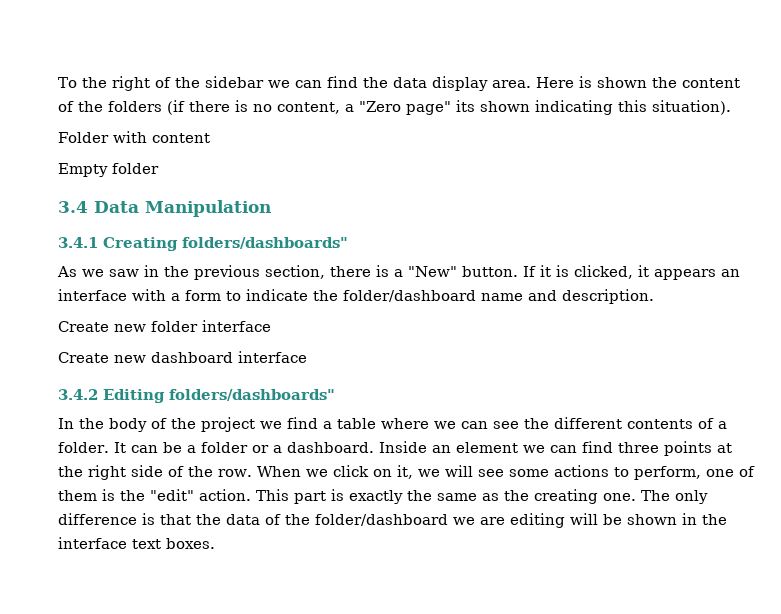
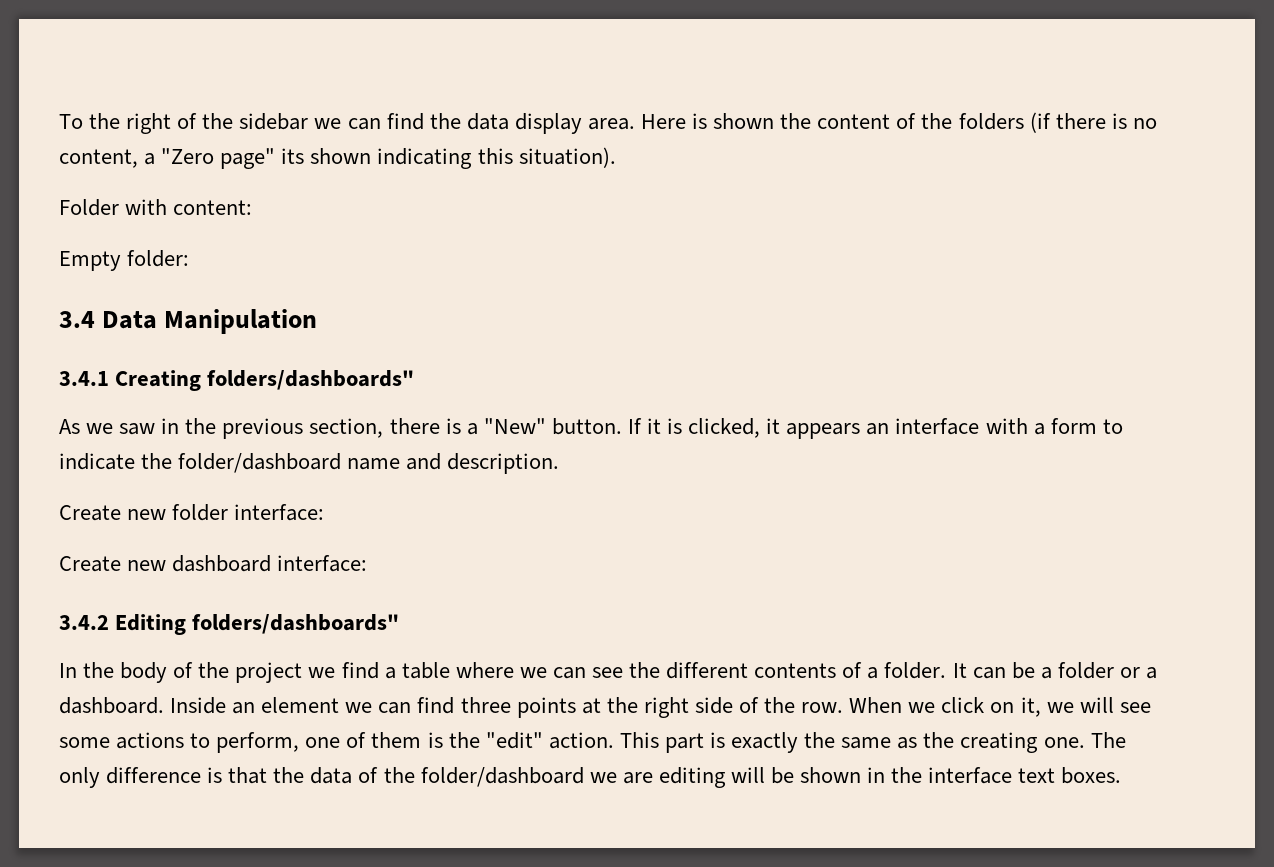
- Folder with content
+ Folder with content:
- Empty folder
+ Empty folder:
- Create new folder interface
+ Create new folder interface:
- Create new dashboard interface
+ Create new dashboard interface:

